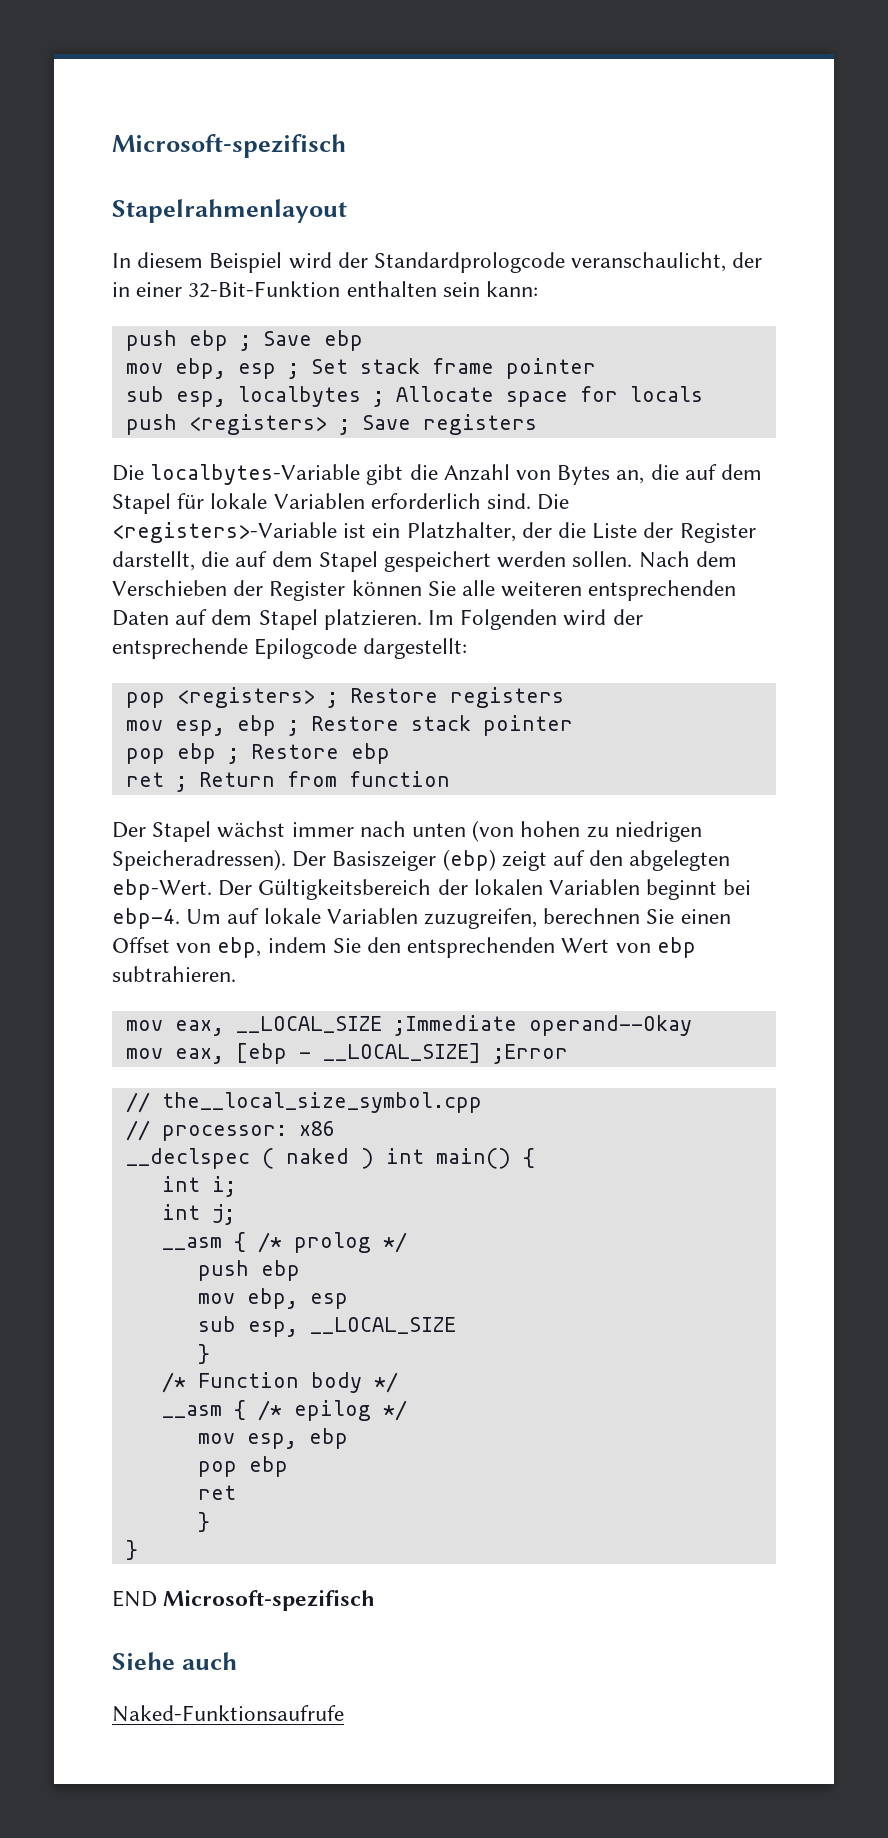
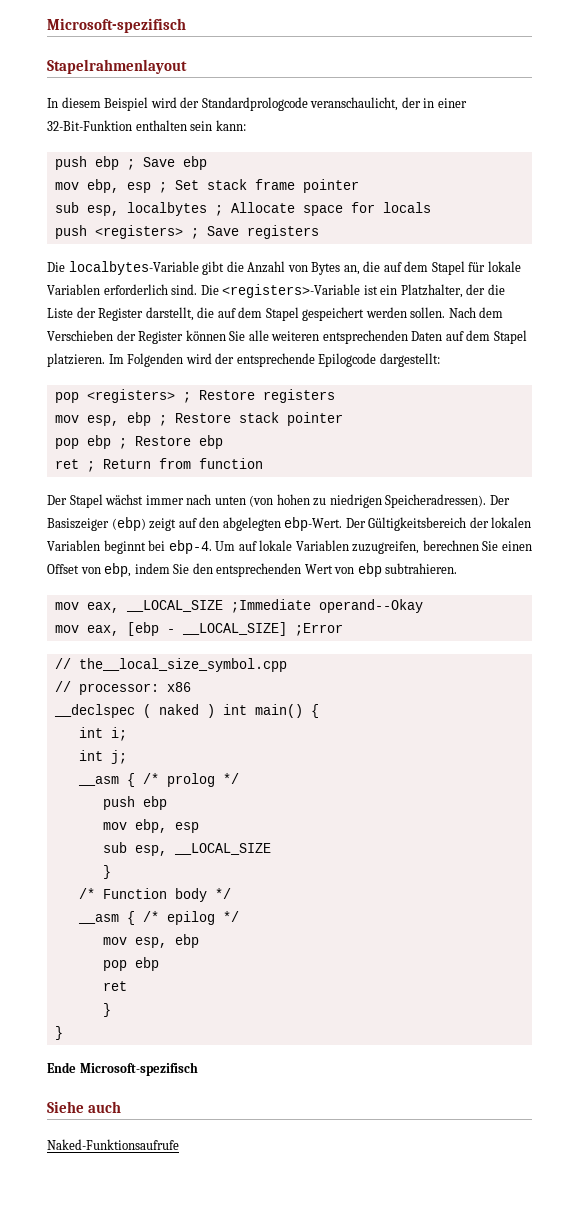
- END Microsoft-spezifisch
+ Ende Microsoft-spezifisch

